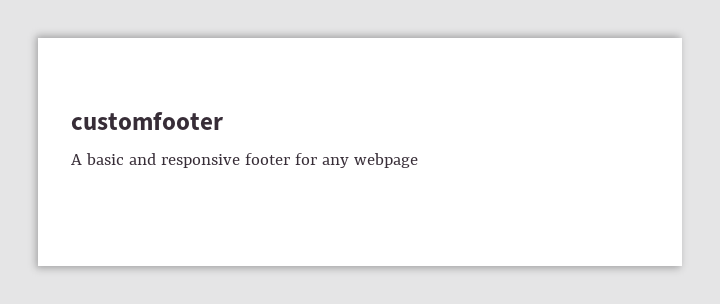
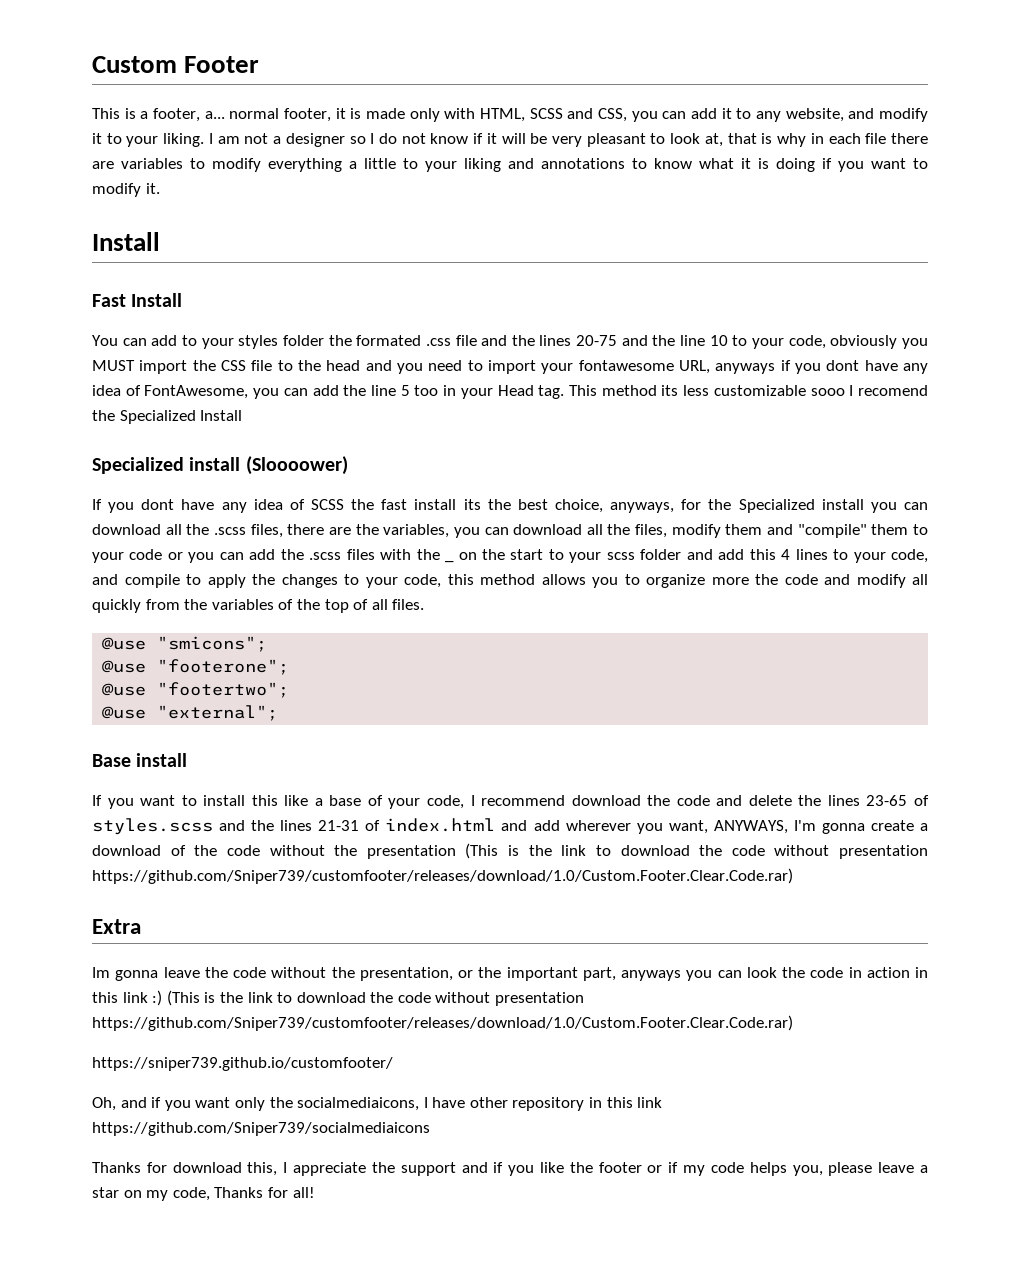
- customfooter
- A basic and responsive footer for any webpage
+ Custom Footer
+ This is a footer, a... normal footer, it is made only with HTML, SCSS and CSS, you can add it to any website, and modify it to your liking. I am not a designer so I do not know if it will be very pleasant to look at, that is why in each file there are variables to modify everything a little to your liking and annotations to know what it is doing if you want to modify it.
+ Install
+ Fast Install
+ You can add to your styles folder the formated .css file and the lines 20-75 and the line 10 to your code, obviously you MUST import the CSS file to the head and you need to import your fontawesome URL, anyways if you dont have any idea of FontAwesome, you can add the line 5 too in your Head tag. This method its less customizable sooo I recomend the Specialized Install
+ Specialized install (Sloooower)
+ If you dont have any idea of SCSS the fast install its the best choice, anyways, for the Specialized install you can download all the .scss files, there are the variables, you can download all the files, modify them and "compile" them to your code or you can add the .scss files with the _ on the start to your scss folder and add this 4 lines to your code, and compile to apply the changes to your code, this method allows you to organize more the code and modify all quickly from the variables of the top of all files.
+ @use "smicons";
+ @use "footerone";
+ @use "footertwo";
+ @use "external";
+ Base install
+ If you want to install this like a base of your code, I recommend download the code and delete the lines 23-65 of styles.scss and the lines 21-31 of index.html and add wherever you want, ANYWAYS, I'm gonna create a download of the code without the presentation (This is the link to download the code without presentation https://github.com/Sniper739/customfooter/releases/download/1.0/Custom.Footer.Clear.Code.rar)
+ Extra
+ Im gonna leave the code without the presentation, or the important part, anyways you can look the code in action in this link :) (This is the link to download the code without presentation https://github.com/Sniper739/customfooter/releases/download/1.0/Custom.Footer.Clear.Code.rar)
+ https://sniper739.github.io/customfooter/
+ Oh, and if you want only the socialmediaicons, I have other repository in this link https://github.com/Sniper739/socialmediaicons
+ Thanks for download this, I appreciate the support and if you like the footer or if my code helps you, please leave a star on my code, Thanks for all!

